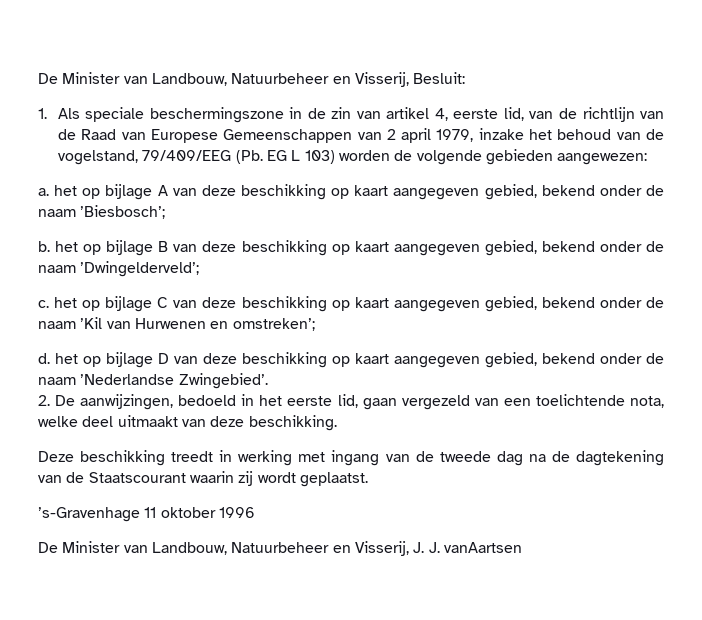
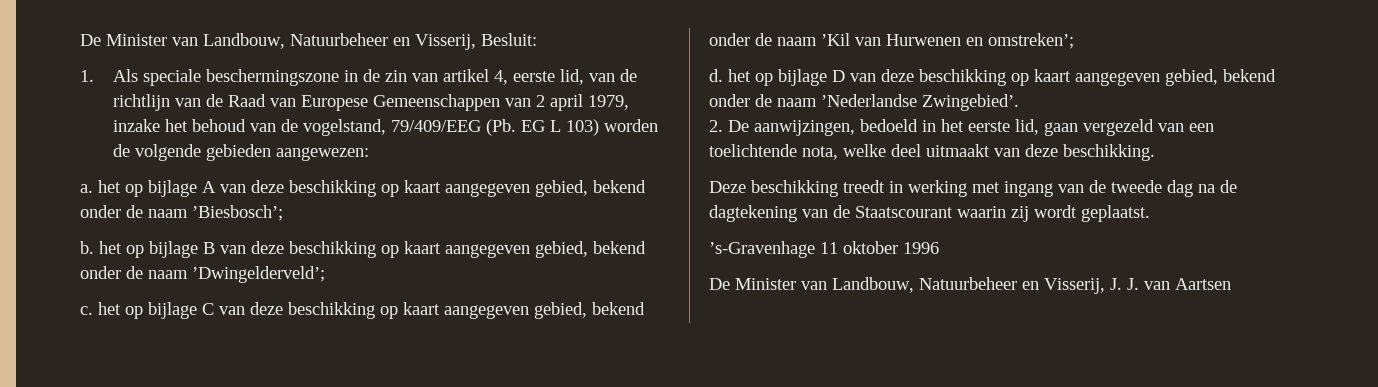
- De Minister van Landbouw, Natuurbeheer en Visserij, J. J. vanAartsen
+ De Minister van Landbouw, Natuurbeheer en Visserij, J. J. van Aartsen

